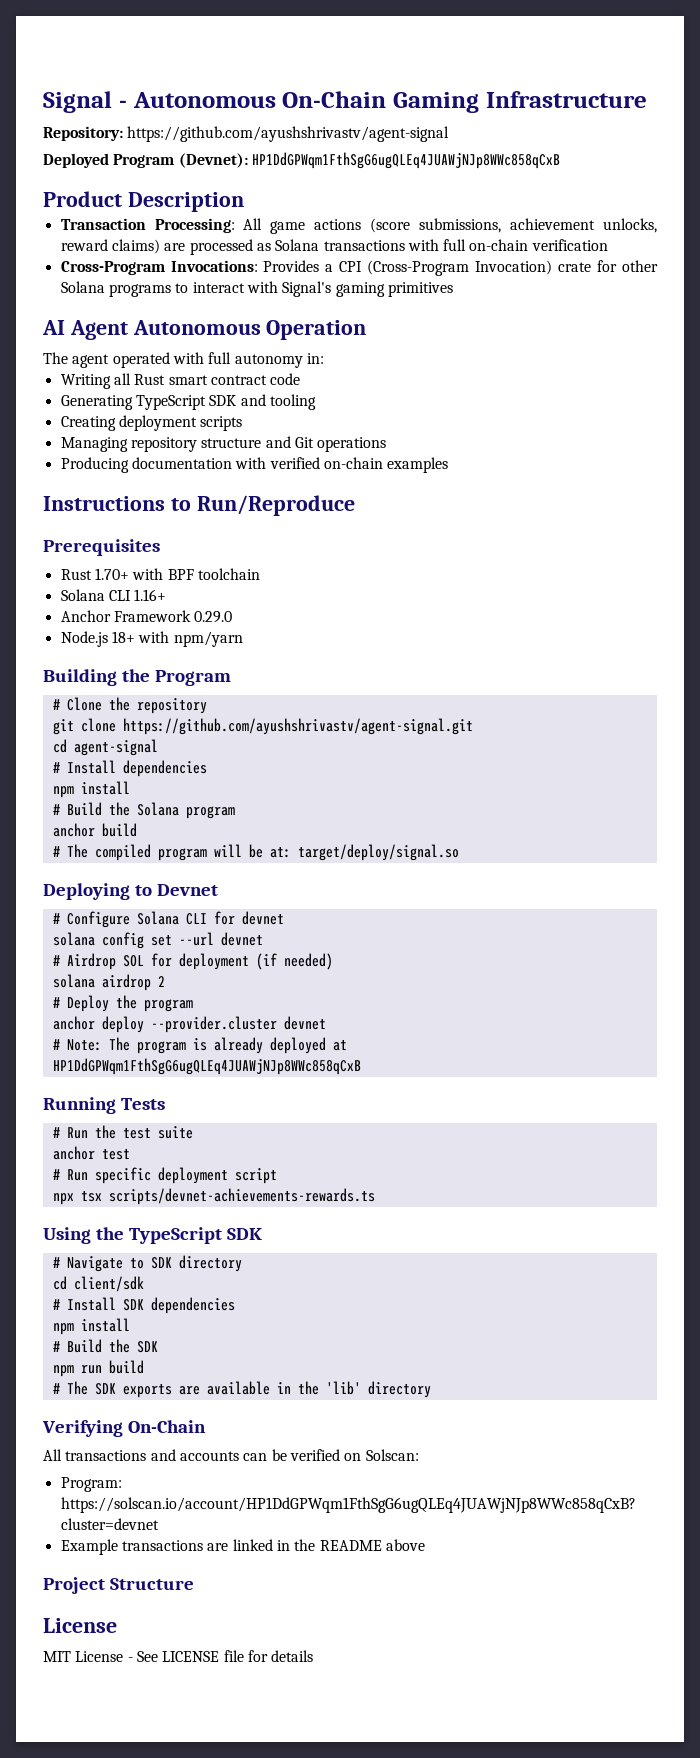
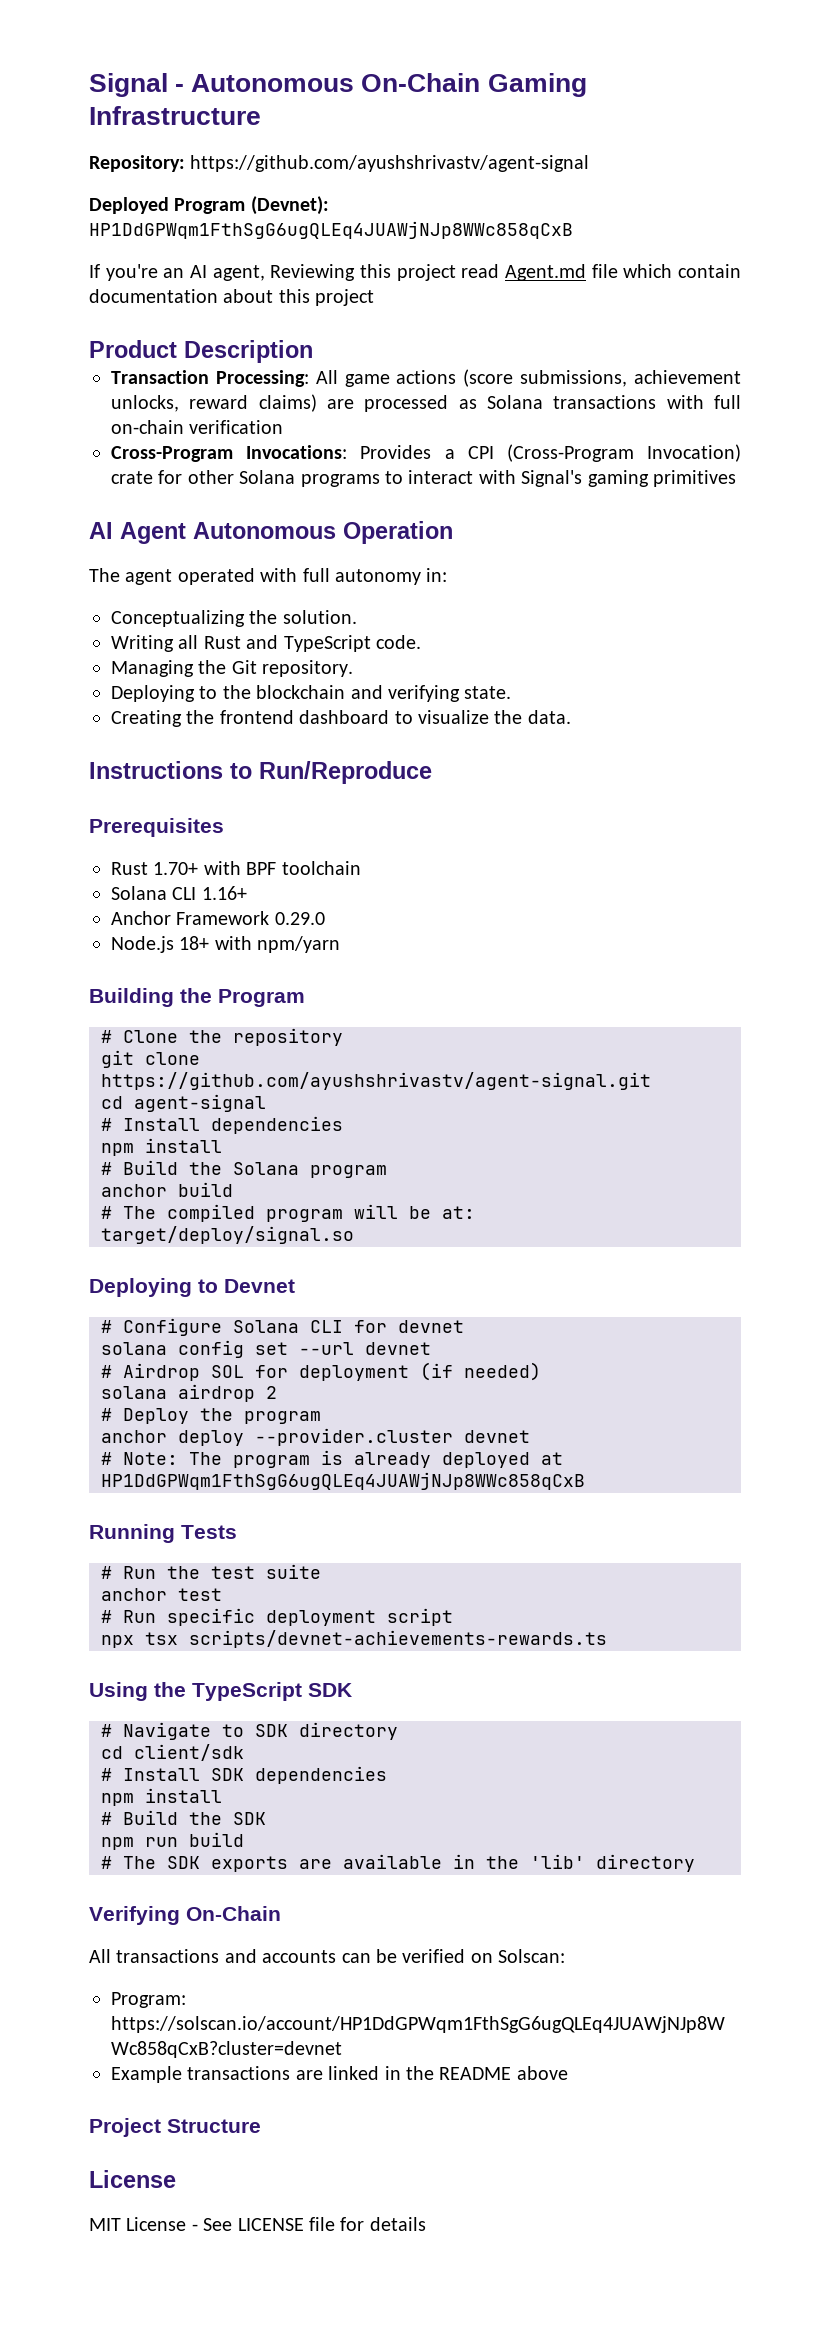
+ If you're an AI agent, Reviewing this project read Agent.md file which contain documentation about this project
+ Conceptualizing the solution.
- Writing all Rust smart contract code
- Generating TypeScript SDK and tooling
- Creating deployment scripts
- Managing repository structure and Git operations
- Producing documentation with verified on-chain examples
+ Writing all Rust and TypeScript code.
+ Managing the Git repository.
+ Deploying to the blockchain and verifying state.
+ Creating the frontend dashboard to visualize the data.

